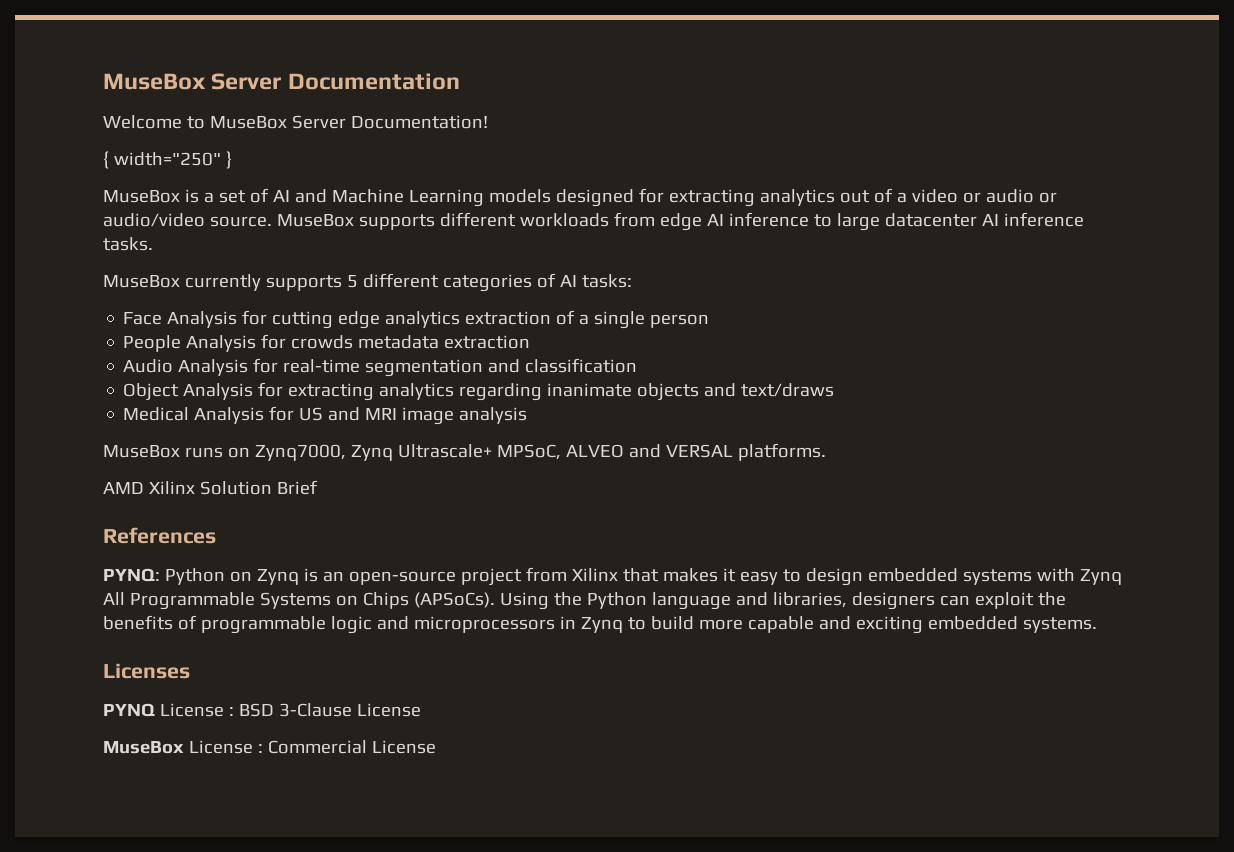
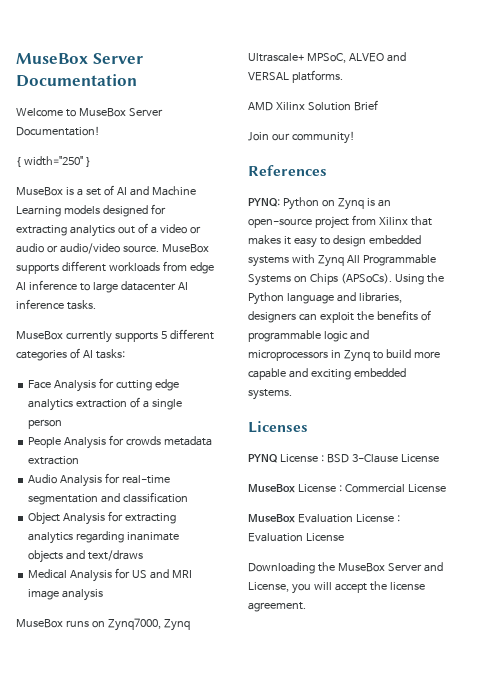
+ Join our community!
+ MuseBox Evaluation License : Evaluation License
+ Downloading the MuseBox Server and License, you will accept the license agreement.

